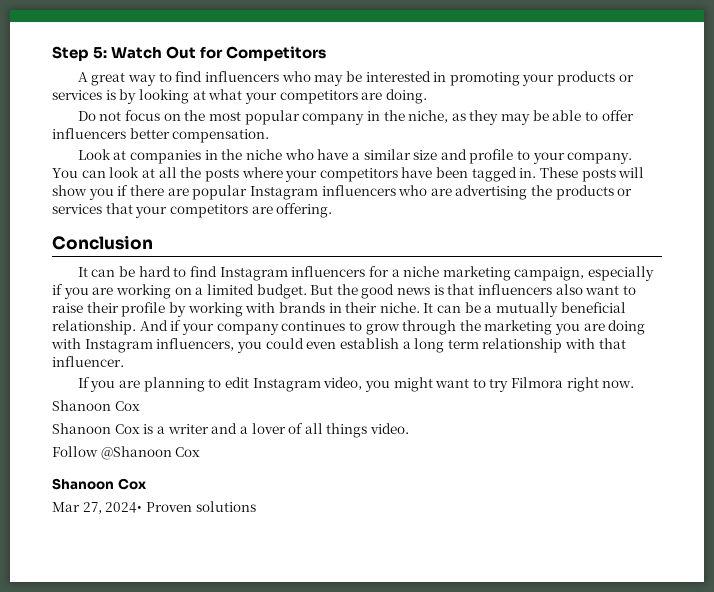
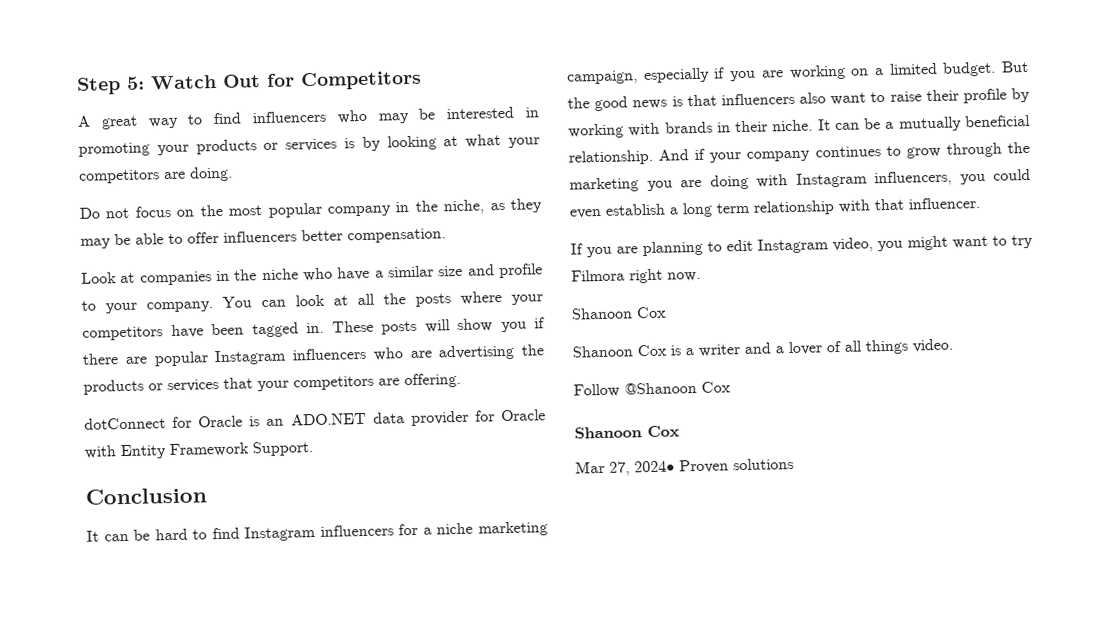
+ dotConnect for Oracle is an ADO.NET data provider for Oracle with Entity Framework Support.

